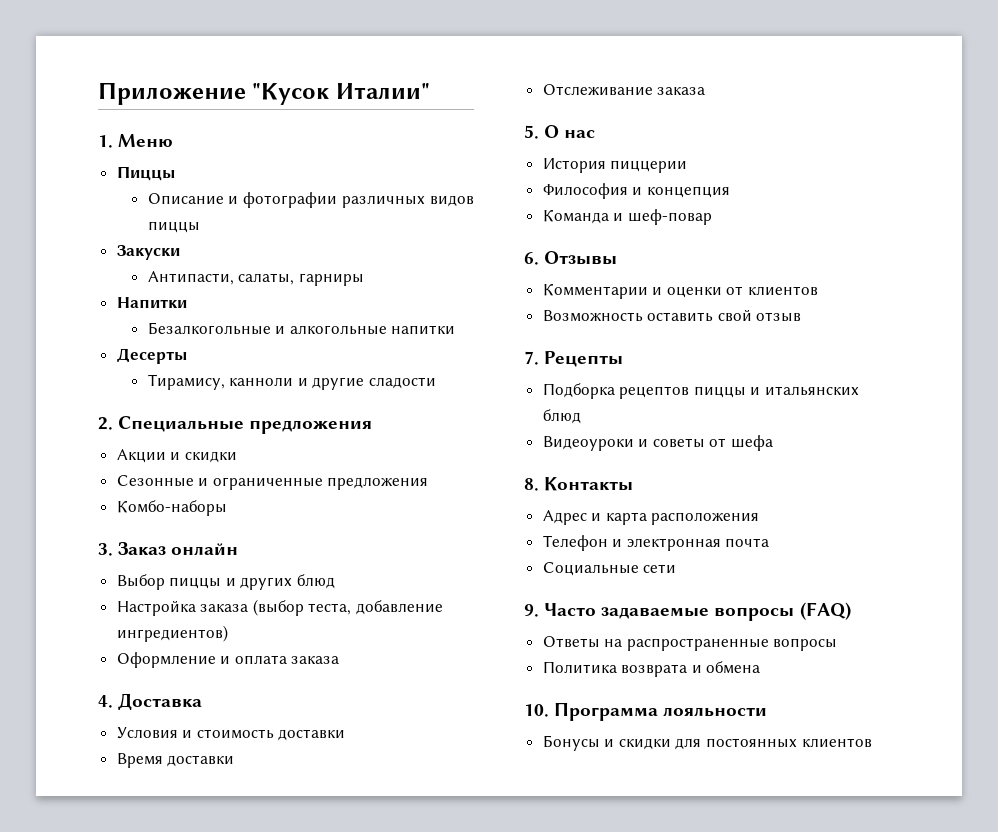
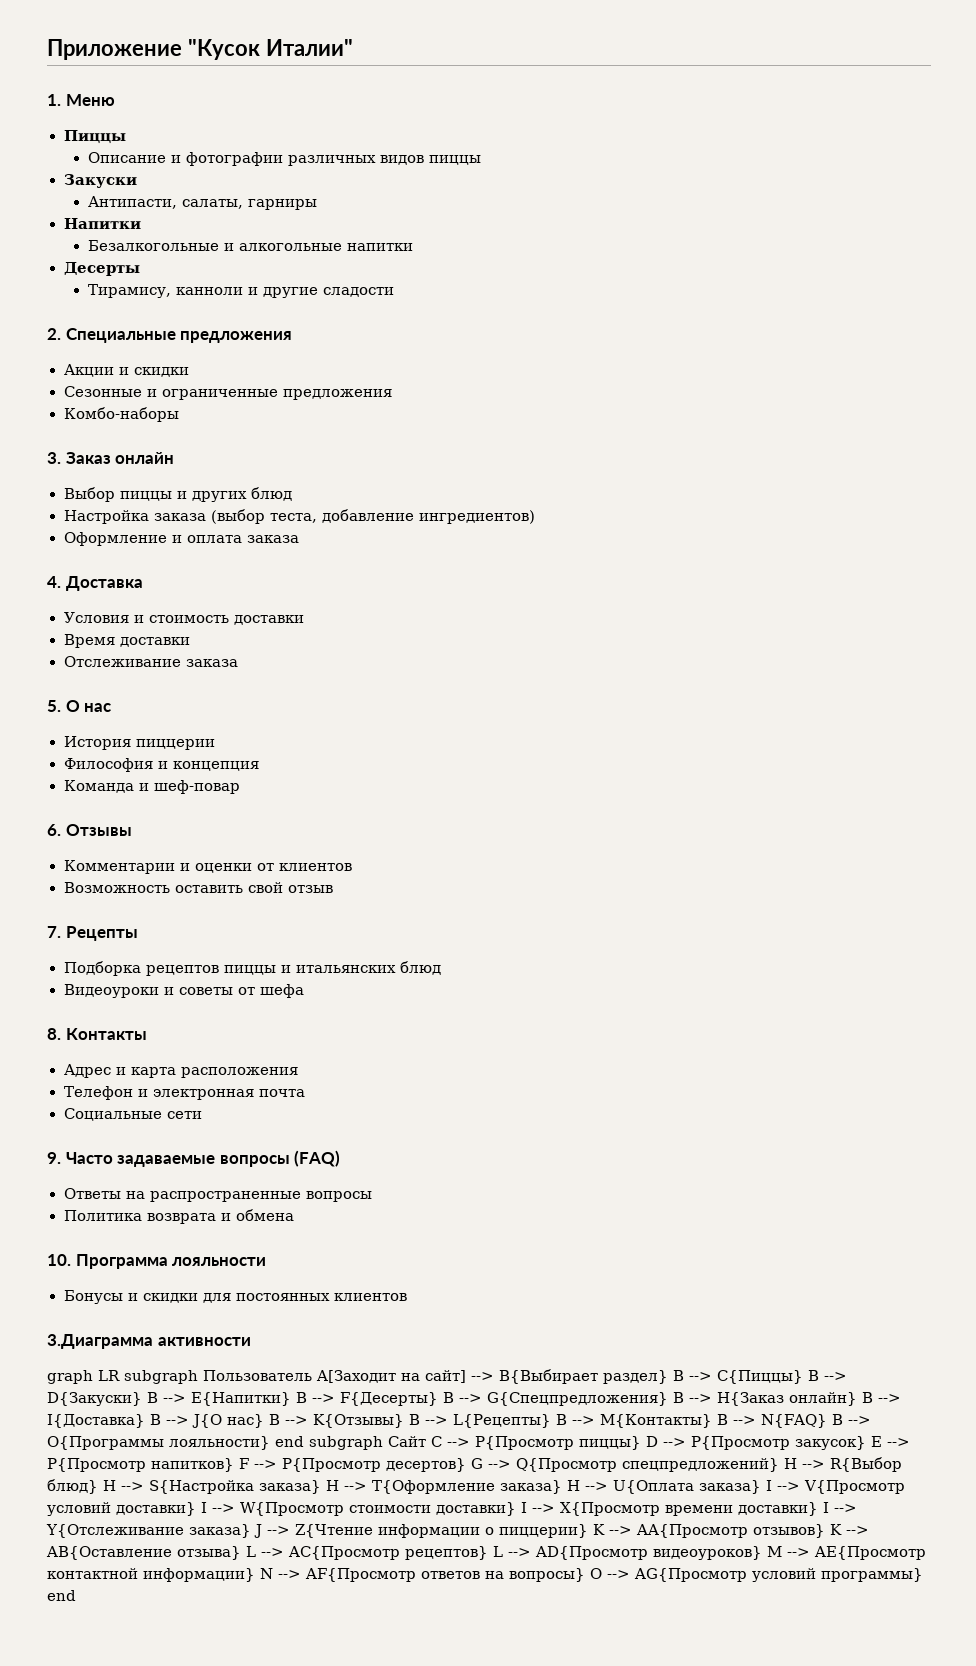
+ 3.Диаграмма активности
+ graph LR subgraph Пользователь A[Заходит на сайт] --> B{Выбирает раздел} B --> C{Пиццы} B --> D{Закуски} B --> E{Напитки} B --> F{Десерты} B --> G{Спецпредложения} B --> H{Заказ онлайн} B --> I{Доставка} B --> J{О нас} B --> K{Отзывы} B --> L{Рецепты} B --> M{Контакты} B --> N{FAQ} B --> O{Программы лояльности} end subgraph Сайт C --> P{Просмотр пиццы} D --> P{Просмотр закусок} E --> P{Просмотр напитков} F --> P{Просмотр десертов} G --> Q{Просмотр спецпредложений} H --> R{Выбор блюд} H --> S{Настройка заказа} H --> T{Оформление заказа} H --> U{Оплата заказа} I --> V{Просмотр условий доставки} I --> W{Просмотр стоимости доставки} I --> X{Просмотр времени доставки} I --> Y{Отслеживание заказа} J --> Z{Чтение информации о пиццерии} K --> AA{Просмотр отзывов} K --> AB{Оставление отзыва} L --> AC{Просмотр рецептов} L --> AD{Просмотр видеоуроков} M --> AE{Просмотр контактной информации} N --> AF{Просмотр ответов на вопросы} O --> AG{Просмотр условий программы} end

